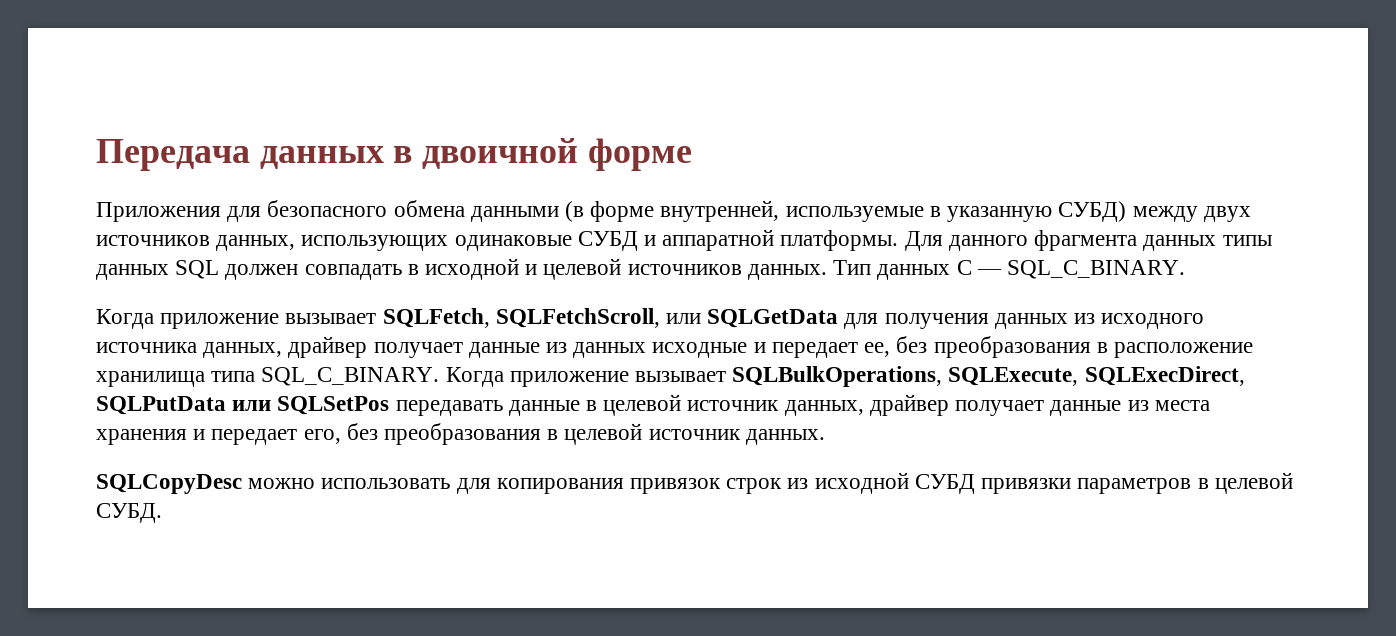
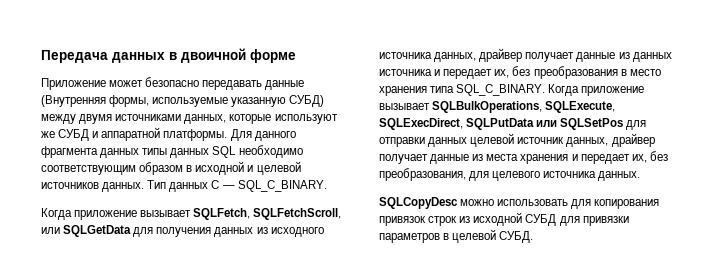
- Приложения для безопасного обмена данными (в форме внутренней, используемые в указанную СУБД) между двух источников данных, использующих одинаковые СУБД и аппаратной платформы.
+ Приложение может безопасно передавать данные (Внутренняя формы, используемые указанную СУБД) между двумя источниками данных, которые используют же СУБД и аппаратной платформы.
- Для данного фрагмента данных типы данных SQL должен совпадать в исходной и целевой источников данных.
+ Для данного фрагмента данных типы данных SQL необходимо соответствующим образом в исходной и целевой источников данных.
- Когда приложение вызывает SQLFetch, SQLFetchScroll, или SQLGetData для получения данных из исходного источника данных, драйвер получает данные из данных исходные и передает ее, без преобразования в расположение хранилища типа SQL_C_BINARY.
+ Когда приложение вызывает SQLFetch, SQLFetchScroll, или SQLGetData для получения данных из исходного источника данных, драйвер получает данные из данных источника и передает их, без преобразования в место хранения типа SQL_C_BINARY.
- Когда приложение вызывает SQLBulkOperations, SQLExecute, SQLExecDirect, SQLPutData или SQLSetPos передавать данные в целевой источник данных, драйвер получает данные из места хранения и передает его, без преобразования в целевой источник данных.
+ Когда приложение вызывает SQLBulkOperations, SQLExecute, SQLExecDirect, SQLPutData или SQLSetPos для отправки данных целевой источник данных, драйвер получает данные из места хранения и передает их, без преобразования, для целевого источника данных.
- SQLCopyDesc можно использовать для копирования привязок строк из исходной СУБД привязки параметров в целевой СУБД.
+ SQLCopyDesc можно использовать для копирования привязок строк из исходной СУБД для привязки параметров в целевой СУБД.

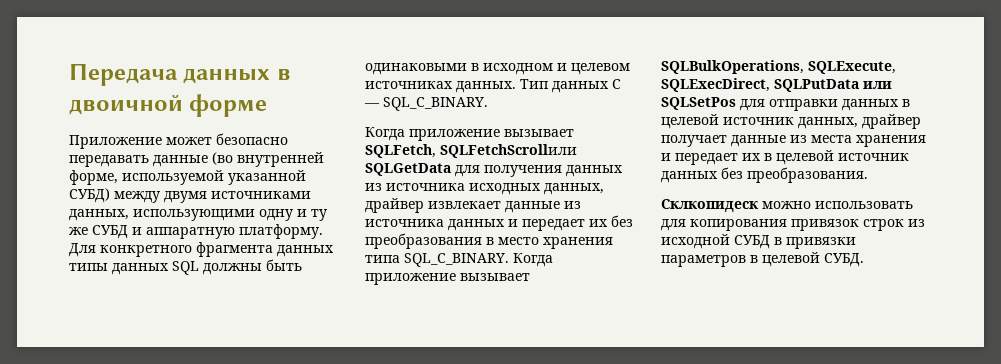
- Приложение может безопасно передавать данные (Внутренняя формы, используемые указанную СУБД) между двумя источниками данных, которые используют же СУБД и аппаратной платформы. Для данного фрагмента данных типы данных SQL необходимо соответствующим образом в исходной и целевой источников данных.
+ Приложение может безопасно передавать данные (во внутренней форме, используемой указанной СУБД) между двумя источниками данных, использующими одну и ту же СУБД и аппаратную платформу. Для конкретного фрагмента данных типы данных SQL должны быть одинаковыми в исходном и целевом источниках данных.
- Когда приложение вызывает SQLFetch, SQLFetchScroll, или SQLGetData для получения данных из исходного источника данных, драйвер получает данные из данных источника и передает их, без преобразования в место хранения типа SQL_C_BINARY.
+ Когда приложение вызывает SQLFetch, SQLFetchScrollили SQLGetData для получения данных из источника исходных данных, драйвер извлекает данные из источника данных и передает их без преобразования в место хранения типа SQL_C_BINARY.
- Когда приложение вызывает SQLBulkOperations, SQLExecute, SQLExecDirect, SQLPutData или SQLSetPos для отправки данных целевой источник данных, драйвер получает данные из места хранения и передает их, без преобразования, для целевого источника данных.
- SQLCopyDesc можно использовать для копирования привязок строк из исходной СУБД для привязки параметров в целевой СУБД.
+ Когда приложение вызывает SQLBulkOperations, SQLExecute, SQLExecDirect, SQLPutData или SQLSetPos для отправки данных в целевой источник данных, драйвер получает данные из места хранения и передает их в целевой источник данных без преобразования.
+ Склкопидеск можно использовать для копирования привязок строк из исходной СУБД в привязки параметров в целевой СУБД.

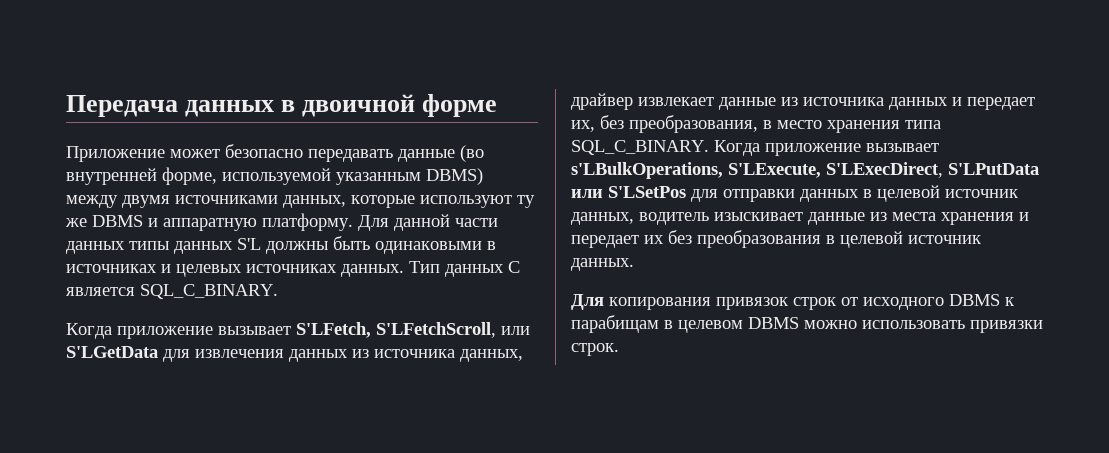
- Приложение может безопасно передавать данные (во внутренней форме, используемой указанной СУБД) между двумя источниками данных, использующими одну и ту же СУБД и аппаратную платформу.
+ Приложение может безопасно передавать данные (во внутренней форме, используемой указанным DBMS) между двумя источниками данных, которые используют ту же DBMS и аппаратную платформу.
- Для конкретного фрагмента данных типы данных SQL должны быть одинаковыми в исходном и целевом источниках данных.
+ Для данной части данных типы данных S'L должны быть одинаковыми в источниках и целевых источниках данных.
- Тип данных C — SQL_C_BINARY.
+ Тип данных C является SQL_C_BINARY.
- Когда приложение вызывает SQLFetch, SQLFetchScrollили SQLGetData для получения данных из источника исходных данных, драйвер извлекает данные из источника данных и передает их без преобразования в место хранения типа SQL_C_BINARY.
+ Когда приложение вызывает S'LFetch, S'LFetchScroll, или S'LGetData для извлечения данных из источника данных, драйвер извлекает данные из источника данных и передает их, без преобразования, в место хранения типа SQL_C_BINARY.
- Когда приложение вызывает SQLBulkOperations, SQLExecute, SQLExecDirect, SQLPutData или SQLSetPos для отправки данных в целевой источник данных, драйвер получает данные из места хранения и передает их в целевой источник данных без преобразования.
- Склкопидеск можно использовать для копирования привязок строк из исходной СУБД в привязки параметров в целевой СУБД.
+ Когда приложение вызывает s'LBulkOperations, S'LExecute, S'LExecDirect, S'LPutData или S'LSetPos для отправки данных в целевой источник данных, водитель изыскивает данные из места хранения и передает их без преобразования в целевой источник данных.
+ Для копирования привязок строк от исходного DBMS к парабищам в целевом DBMS можно использовать привязки строк.

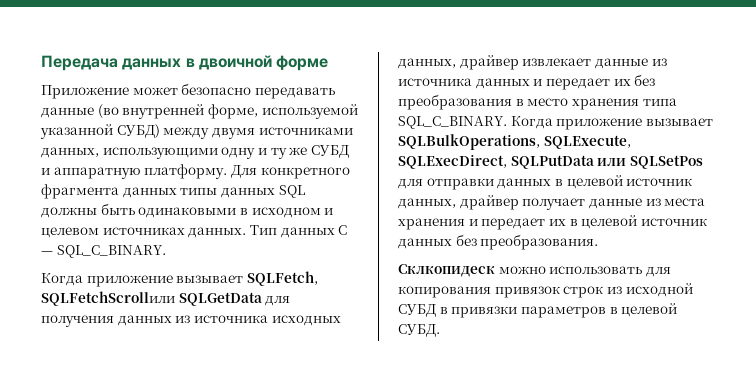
- Приложение может безопасно передавать данные (во внутренней форме, используемой указанным DBMS) между двумя источниками данных, которые используют ту же DBMS и аппаратную платформу.
+ Приложение может безопасно передавать данные (во внутренней форме, используемой указанной СУБД) между двумя источниками данных, использующими одну и ту же СУБД и аппаратную платформу.
- Для данной части данных типы данных S'L должны быть одинаковыми в источниках и целевых источниках данных.
+ Для конкретного фрагмента данных типы данных SQL должны быть одинаковыми в исходном и целевом источниках данных.
- Тип данных C является SQL_C_BINARY.
+ Тип данных C — SQL_C_BINARY.
- Когда приложение вызывает S'LFetch, S'LFetchScroll, или S'LGetData для извлечения данных из источника данных, драйвер извлекает данные из источника данных и передает их, без преобразования, в место хранения типа SQL_C_BINARY.
+ Когда приложение вызывает SQLFetch, SQLFetchScrollили SQLGetData для получения данных из источника исходных данных, драйвер извлекает данные из источника данных и передает их без преобразования в место хранения типа SQL_C_BINARY.
- Когда приложение вызывает s'LBulkOperations, S'LExecute, S'LExecDirect, S'LPutData или S'LSetPos для отправки данных в целевой источник данных, водитель изыскивает данные из места хранения и передает их без преобразования в целевой источник данных.
- Для копирования привязок строк от исходного DBMS к парабищам в целевом DBMS можно использовать привязки строк.
+ Когда приложение вызывает SQLBulkOperations, SQLExecute, SQLExecDirect, SQLPutData или SQLSetPos для отправки данных в целевой источник данных, драйвер получает данные из места хранения и передает их в целевой источник данных без преобразования.
+ Склкопидеск можно использовать для копирования привязок строк из исходной СУБД в привязки параметров в целевой СУБД.

